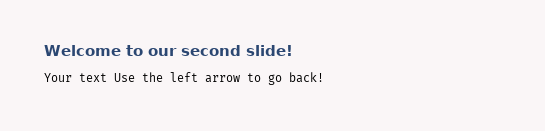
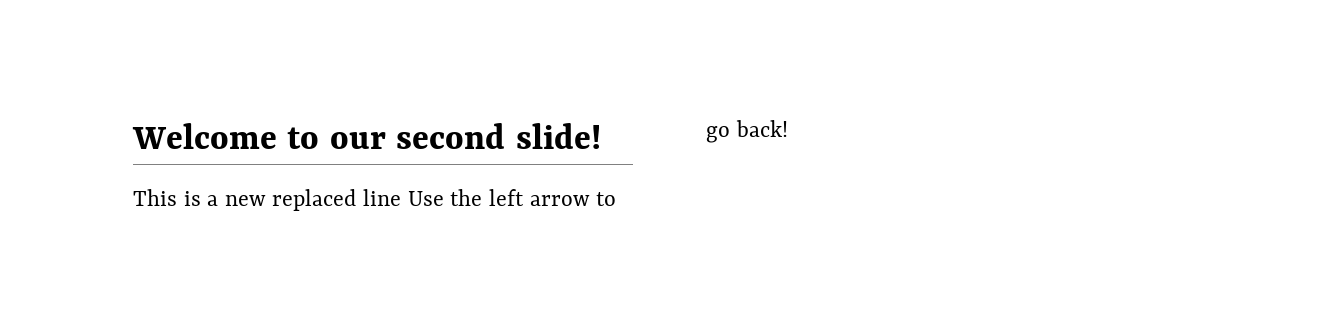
- Your text Use the left arrow to go back!
+ This is a new replaced line Use the left arrow to go back!

